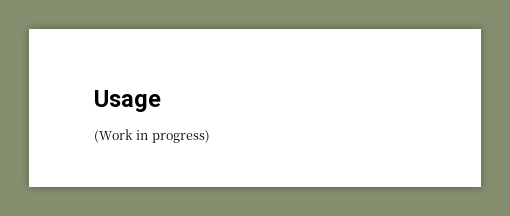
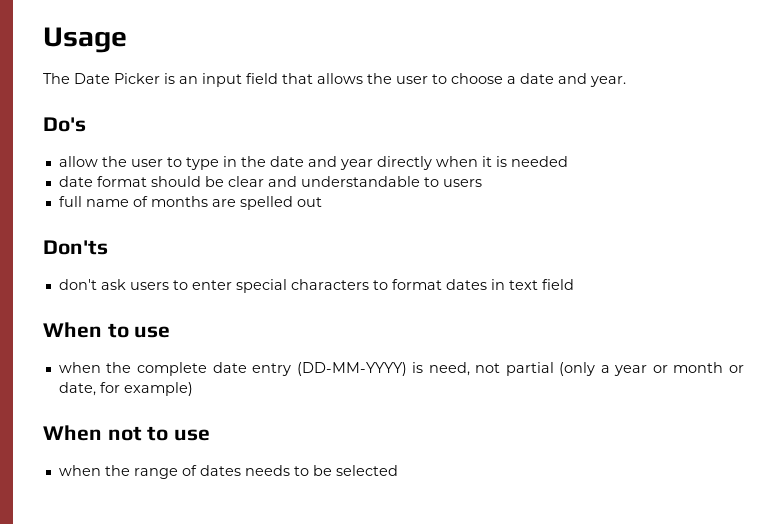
- (Work in progress)
+ The Date Picker is an input field that allows the user to choose a date and year.
+ Do's
+ allow the user to type in the date and year directly when it is needed
+ date format should be clear and understandable to users
+ full name of months are spelled out
+ Don'ts
+ don't ask users to enter special characters to format dates in text field
+ When to use
+ when the complete date entry (DD-MM-YYYY) is need, not partial (only a year or month or date, for example)
+ When not to use
+ when the range of dates needs to be selected

